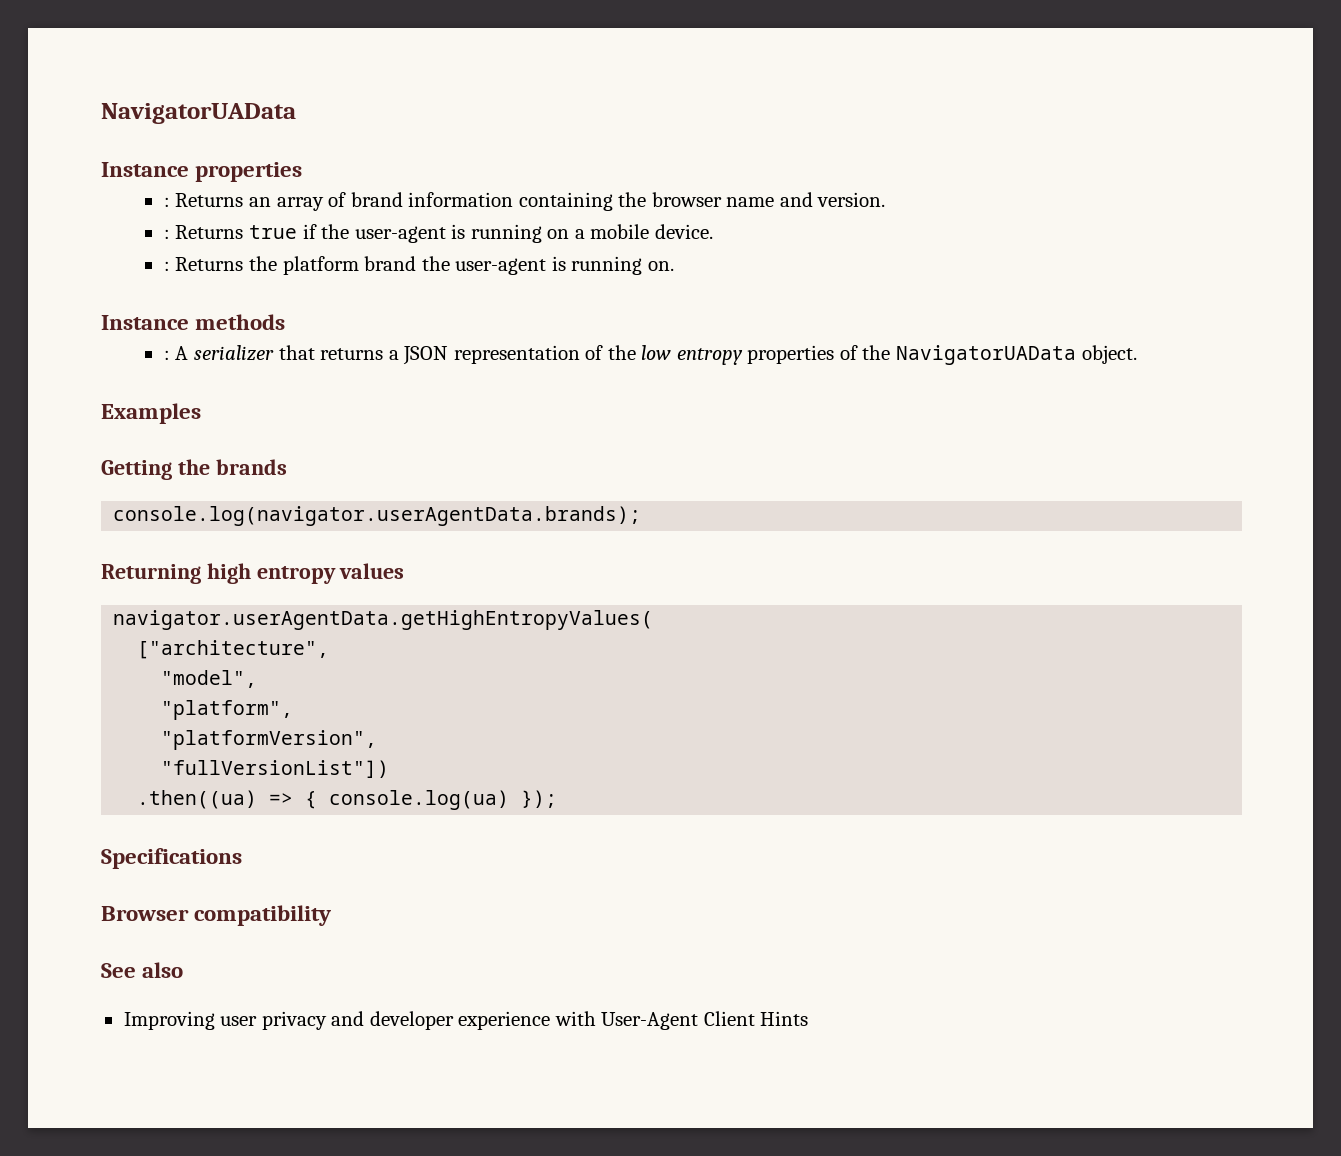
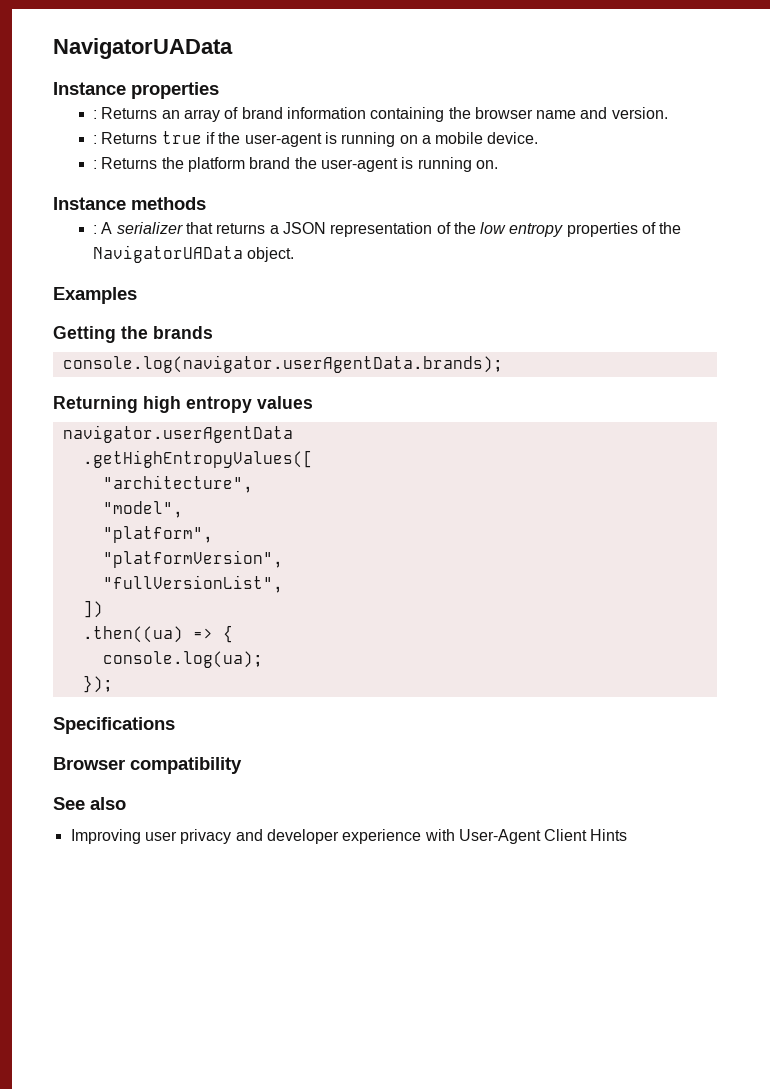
- navigator.userAgentData.getHighEntropyValues(
- ["architecture",
+ navigator.userAgentData
+ .getHighEntropyValues([
+ "architecture",
- "fullVersionList"])
+ "fullVersionList",
+ ])
- .then((ua) => { console.log(ua) });
+ .then((ua) => {
+ console.log(ua);
+ });

